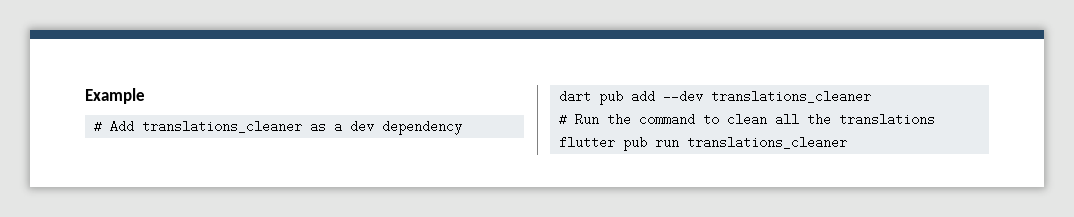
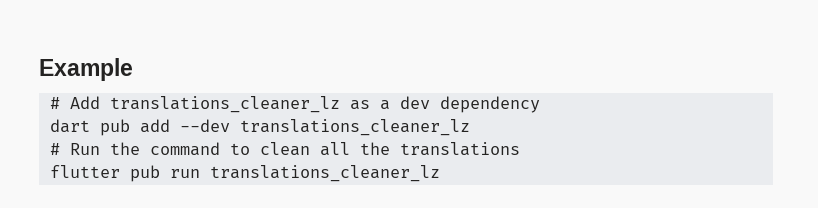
- # Add translations_cleaner as a dev dependency
+ # Add translations_cleaner_lz as a dev dependency
- dart pub add --dev translations_cleaner
+ dart pub add --dev translations_cleaner_lz
- flutter pub run translations_cleaner
+ flutter pub run translations_cleaner_lz

